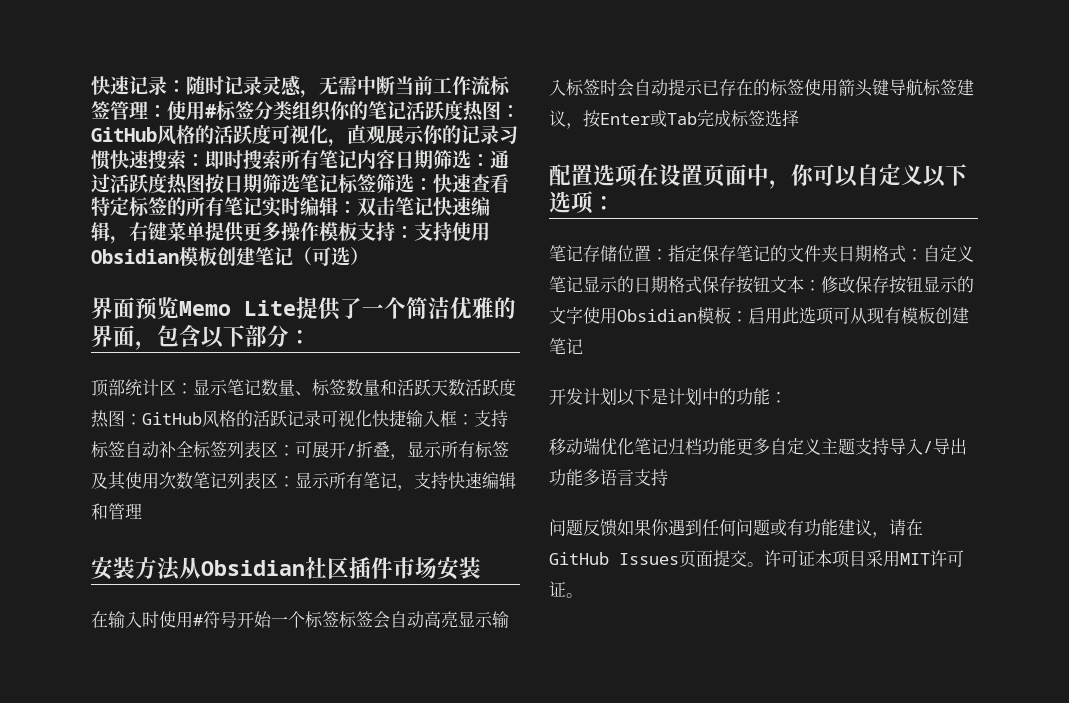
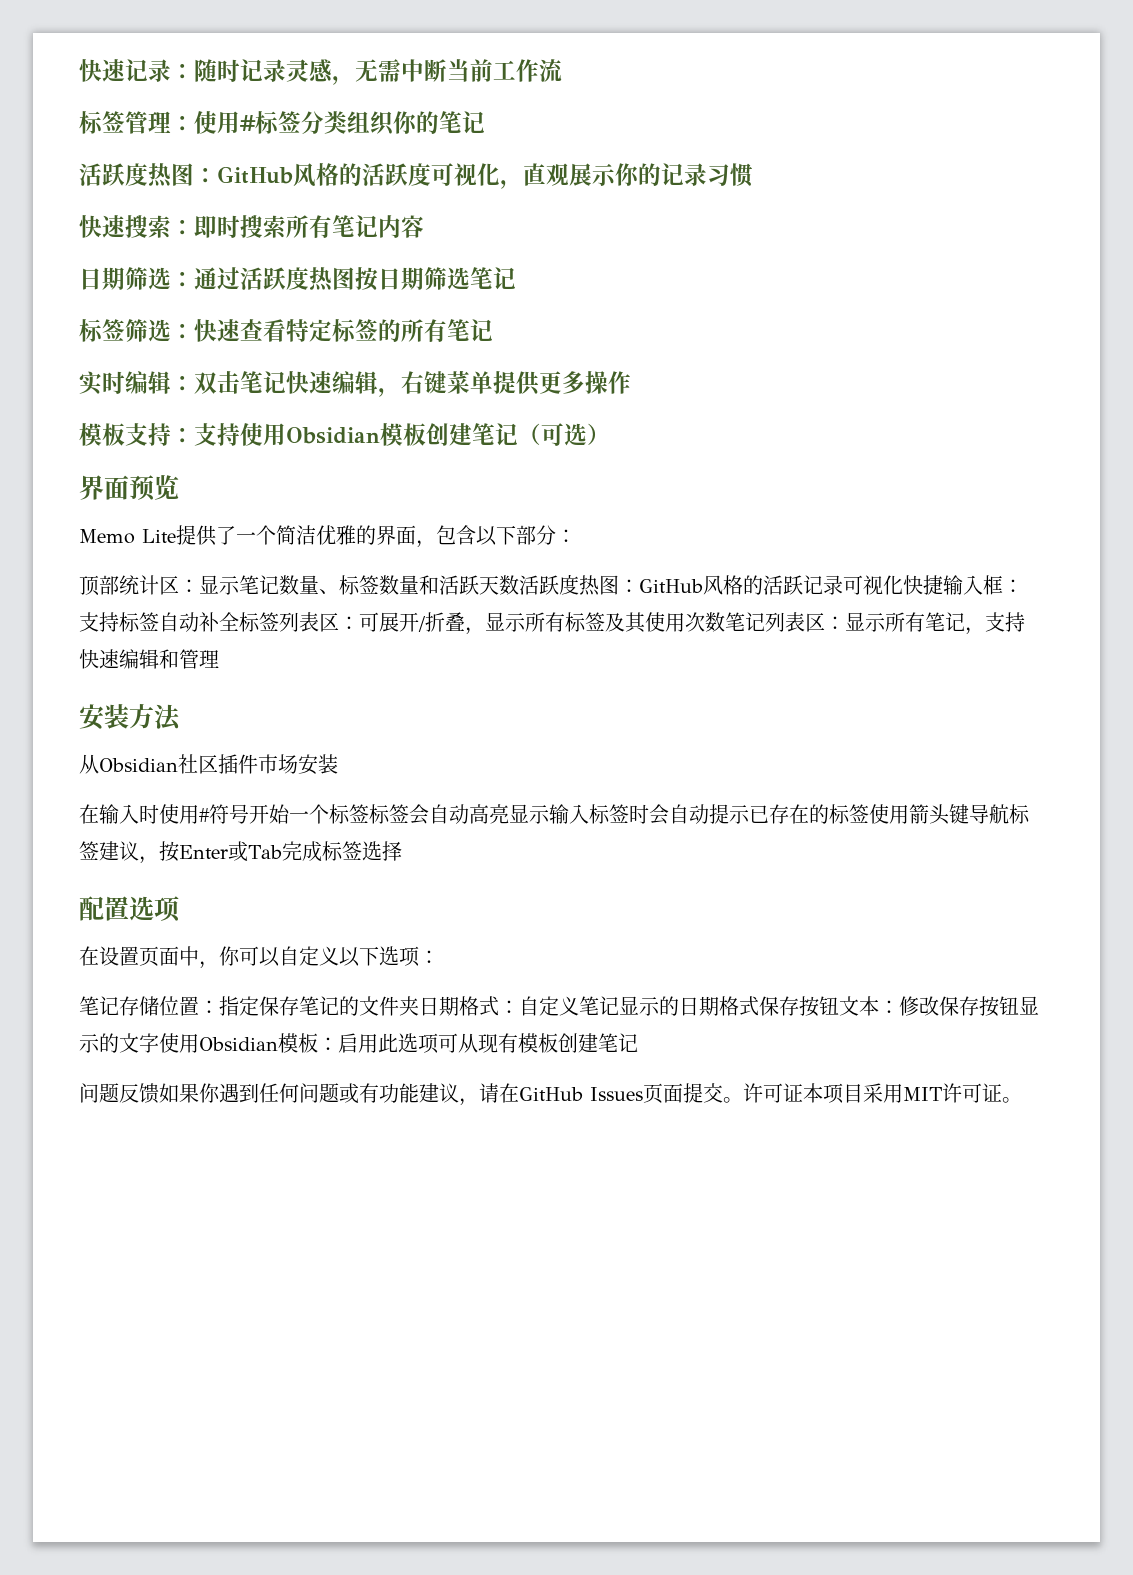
- 随时记录灵感，无需中断当前工作流标签管理：
+ 随时记录灵感，无需中断当前工作流
+ 标签管理：
- 使用#标签分类组织你的笔记活跃度热图：
+ 使用#标签分类组织你的笔记
+ 活跃度热图：
- GitHub风格的活跃度可视化，直观展示你的记录习惯快速搜索：
+ GitHub风格的活跃度可视化，直观展示你的记录习惯
+ 快速搜索：
- 即时搜索所有笔记内容日期筛选：
+ 即时搜索所有笔记内容
+ 日期筛选：
- 通过活跃度热图按日期筛选笔记标签筛选：
+ 通过活跃度热图按日期筛选笔记
+ 标签筛选：
- 快速查看特定标签的所有笔记实时编辑：
+ 快速查看特定标签的所有笔记
+ 实时编辑：
- 双击笔记快速编辑，右键菜单提供更多操作模板支持：
+ 双击笔记快速编辑，右键菜单提供更多操作
+ 模板支持：
- 界面预览Memo Lite提供了一个简洁优雅的界面，包含以下部分：
+ 界面预览
+ Memo Lite提供了一个简洁优雅的界面，包含以下部分：
- 安装方法从Obsidian社区插件市场安装
+ 安装方法
+ 从Obsidian社区插件市场安装
- 配置选项在设置页面中，你可以自定义以下选项：
+ 配置选项
+ 在设置页面中，你可以自定义以下选项：
- 开发计划以下是计划中的功能：
- 移动端优化笔记归档功能更多自定义主题支持导入/导出功能多语言支持

